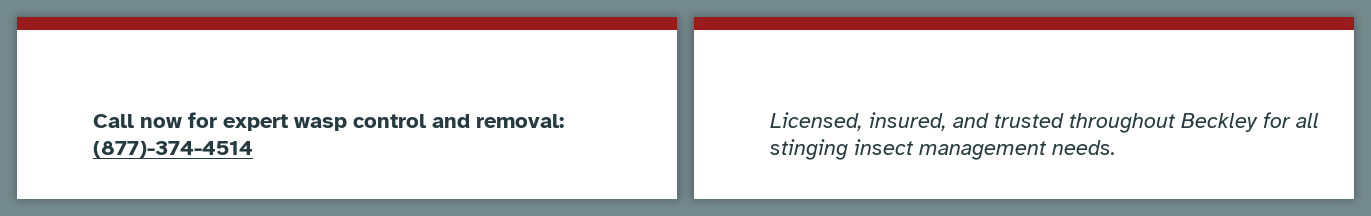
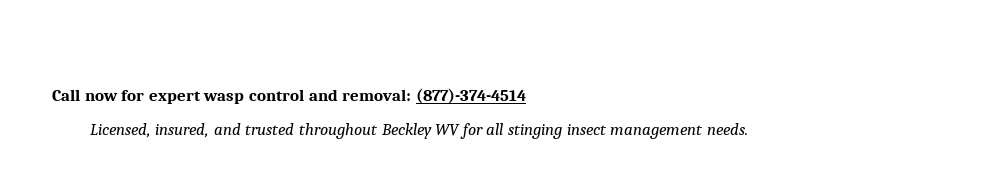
- Licensed, insured, and trusted throughout Beckley for all stinging insect management needs.
+ Licensed, insured, and trusted throughout Beckley WV for all stinging insect management needs.

